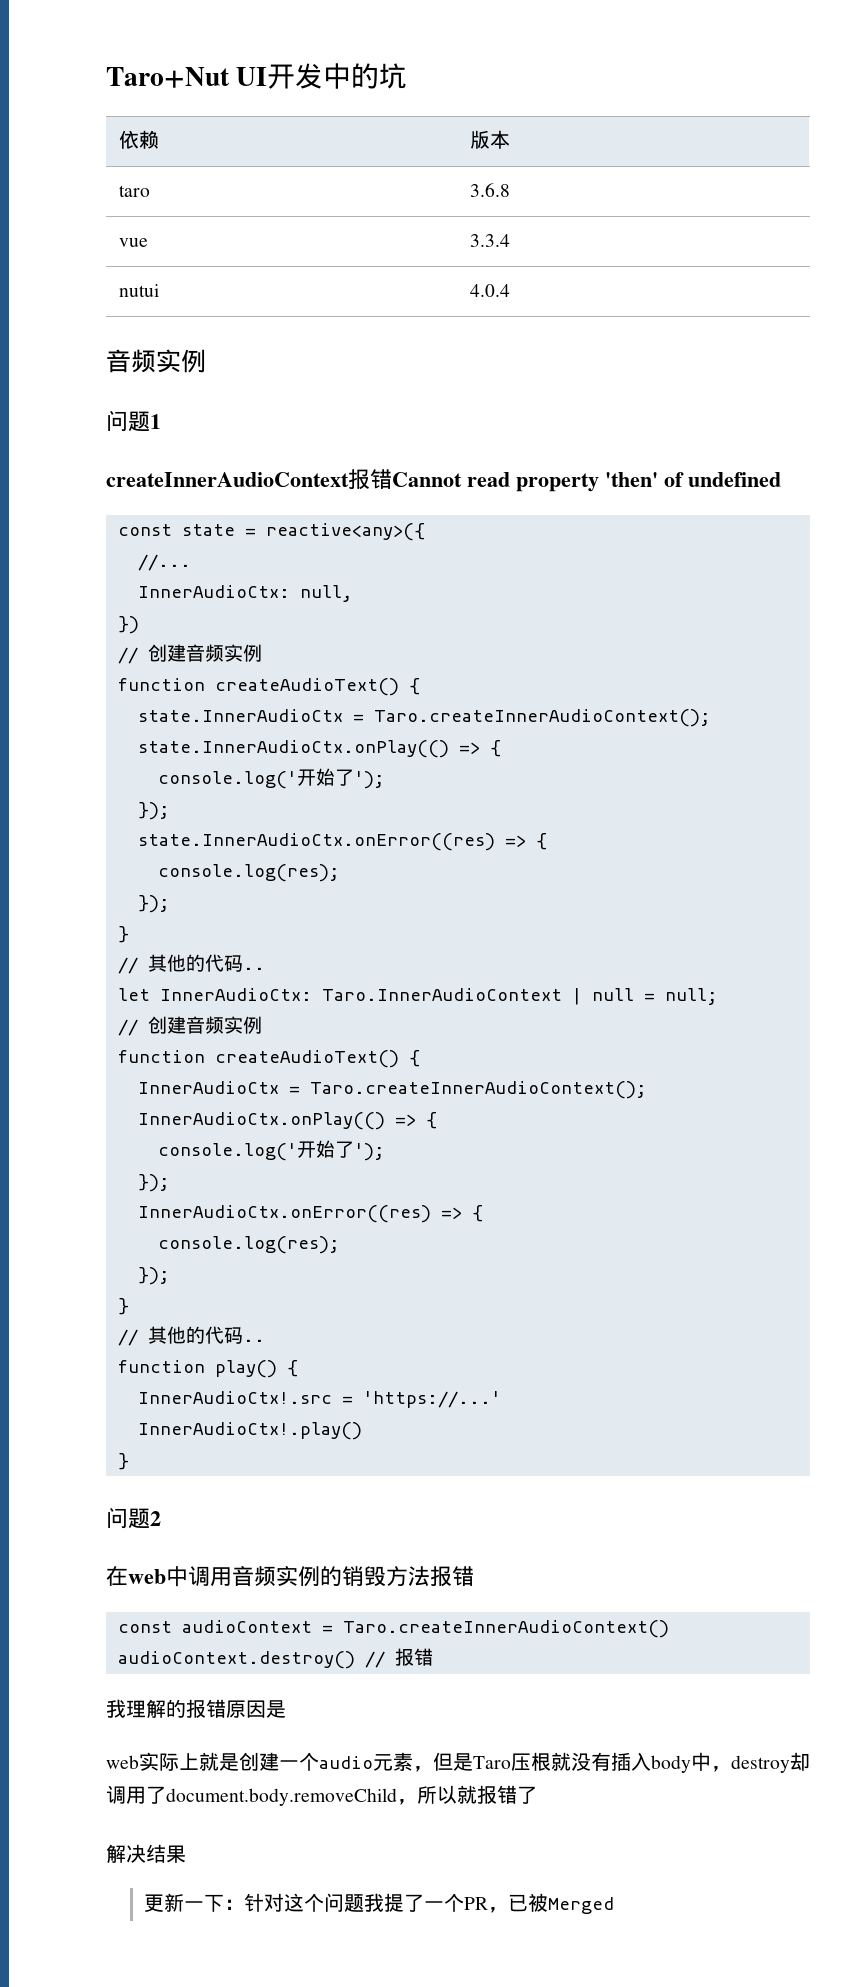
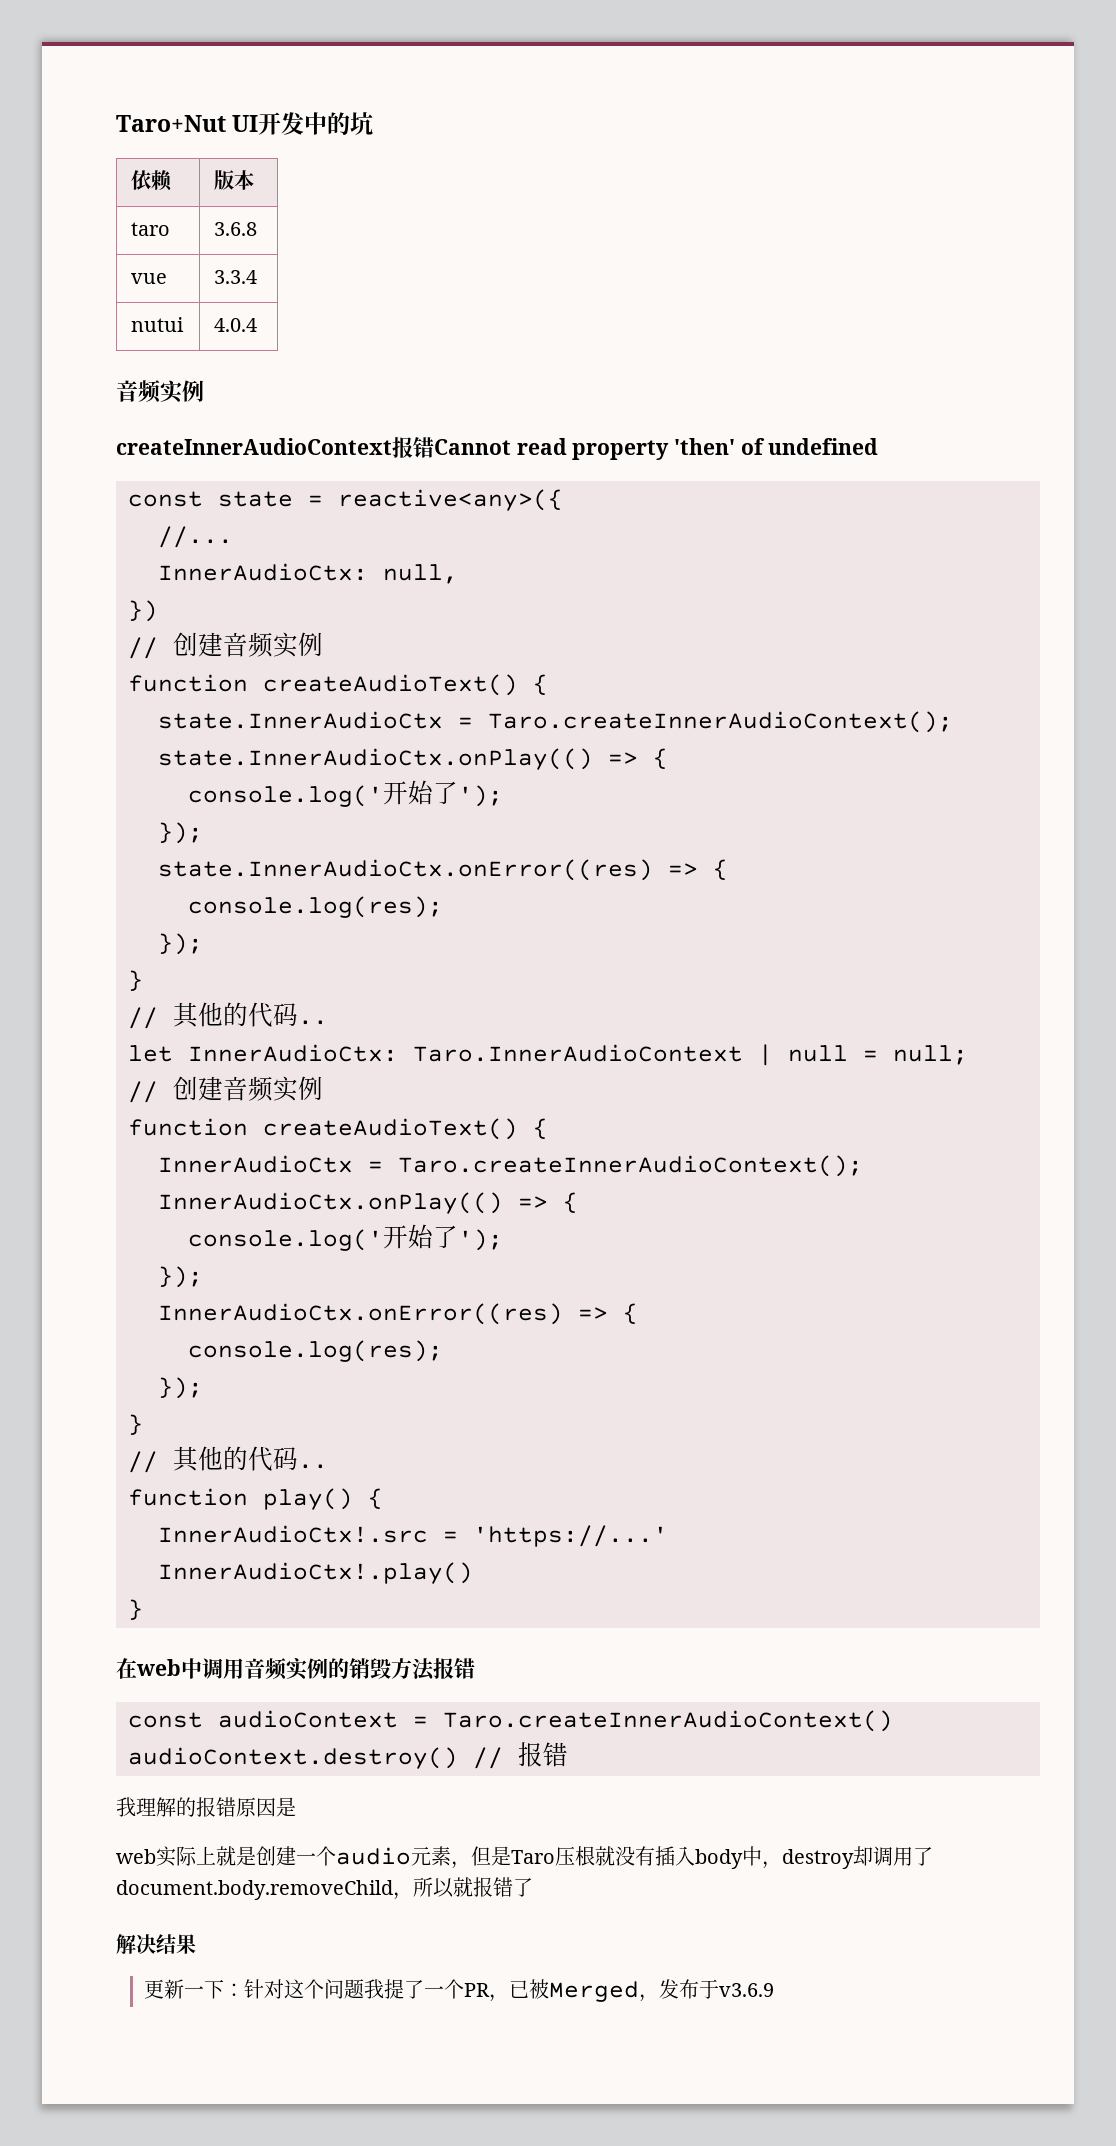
- 问题1
- 问题2
- 更新一下：针对这个问题我提了一个PR，已被Merged
+ 更新一下：针对这个问题我提了一个PR，已被Merged，发布于v3.6.9

